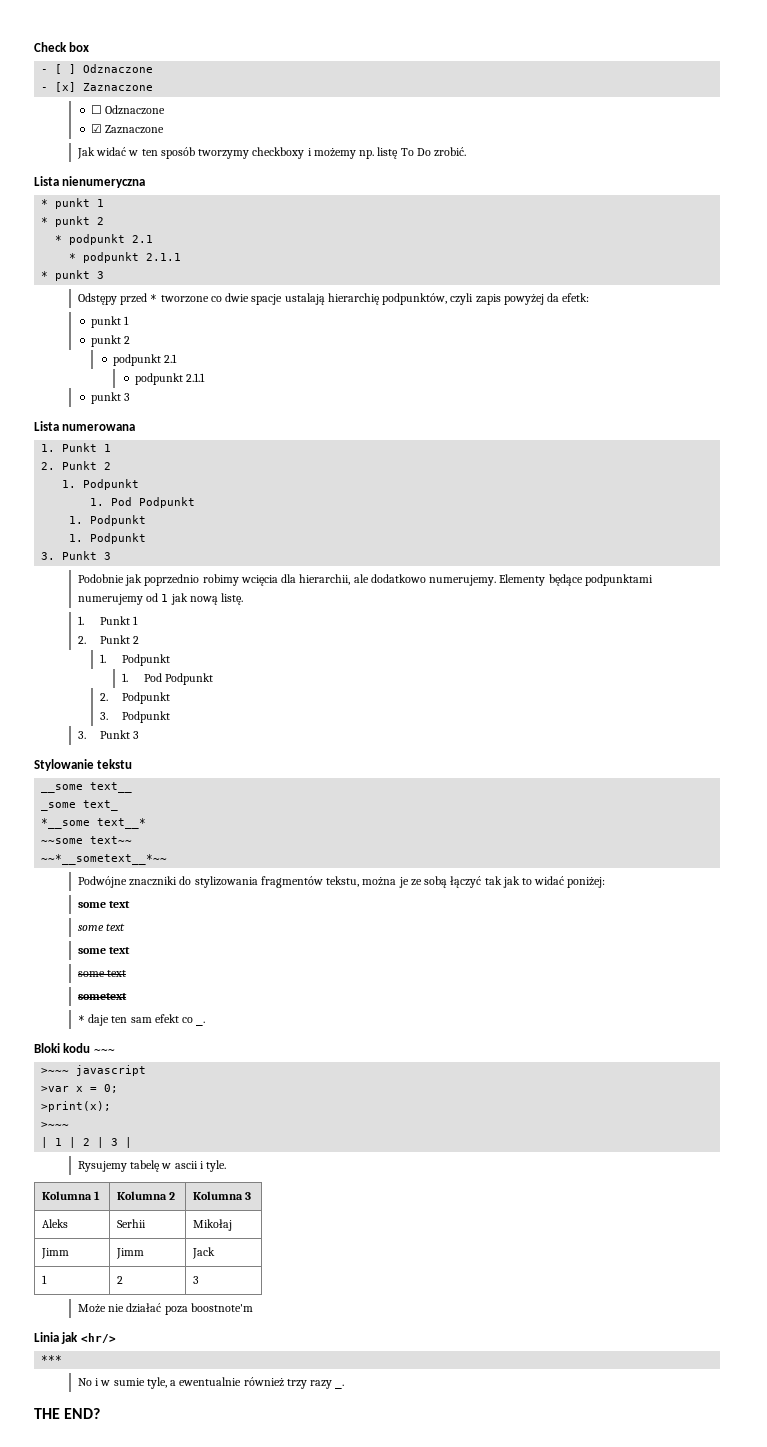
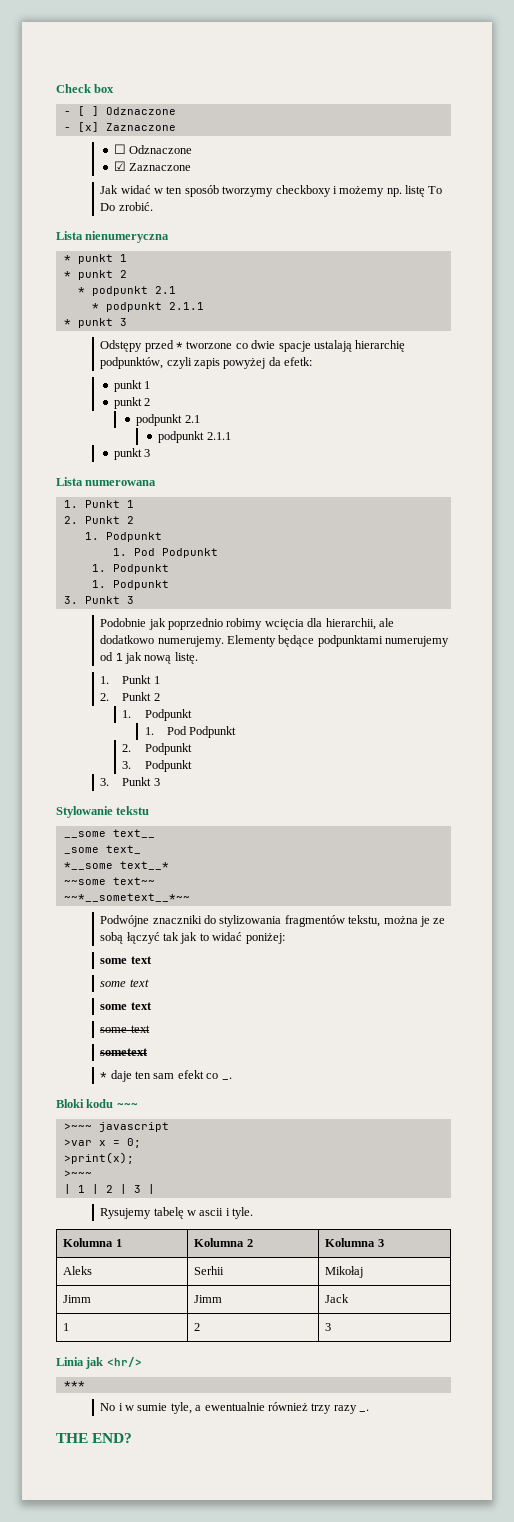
- Może nie działać poza boostnote'm

